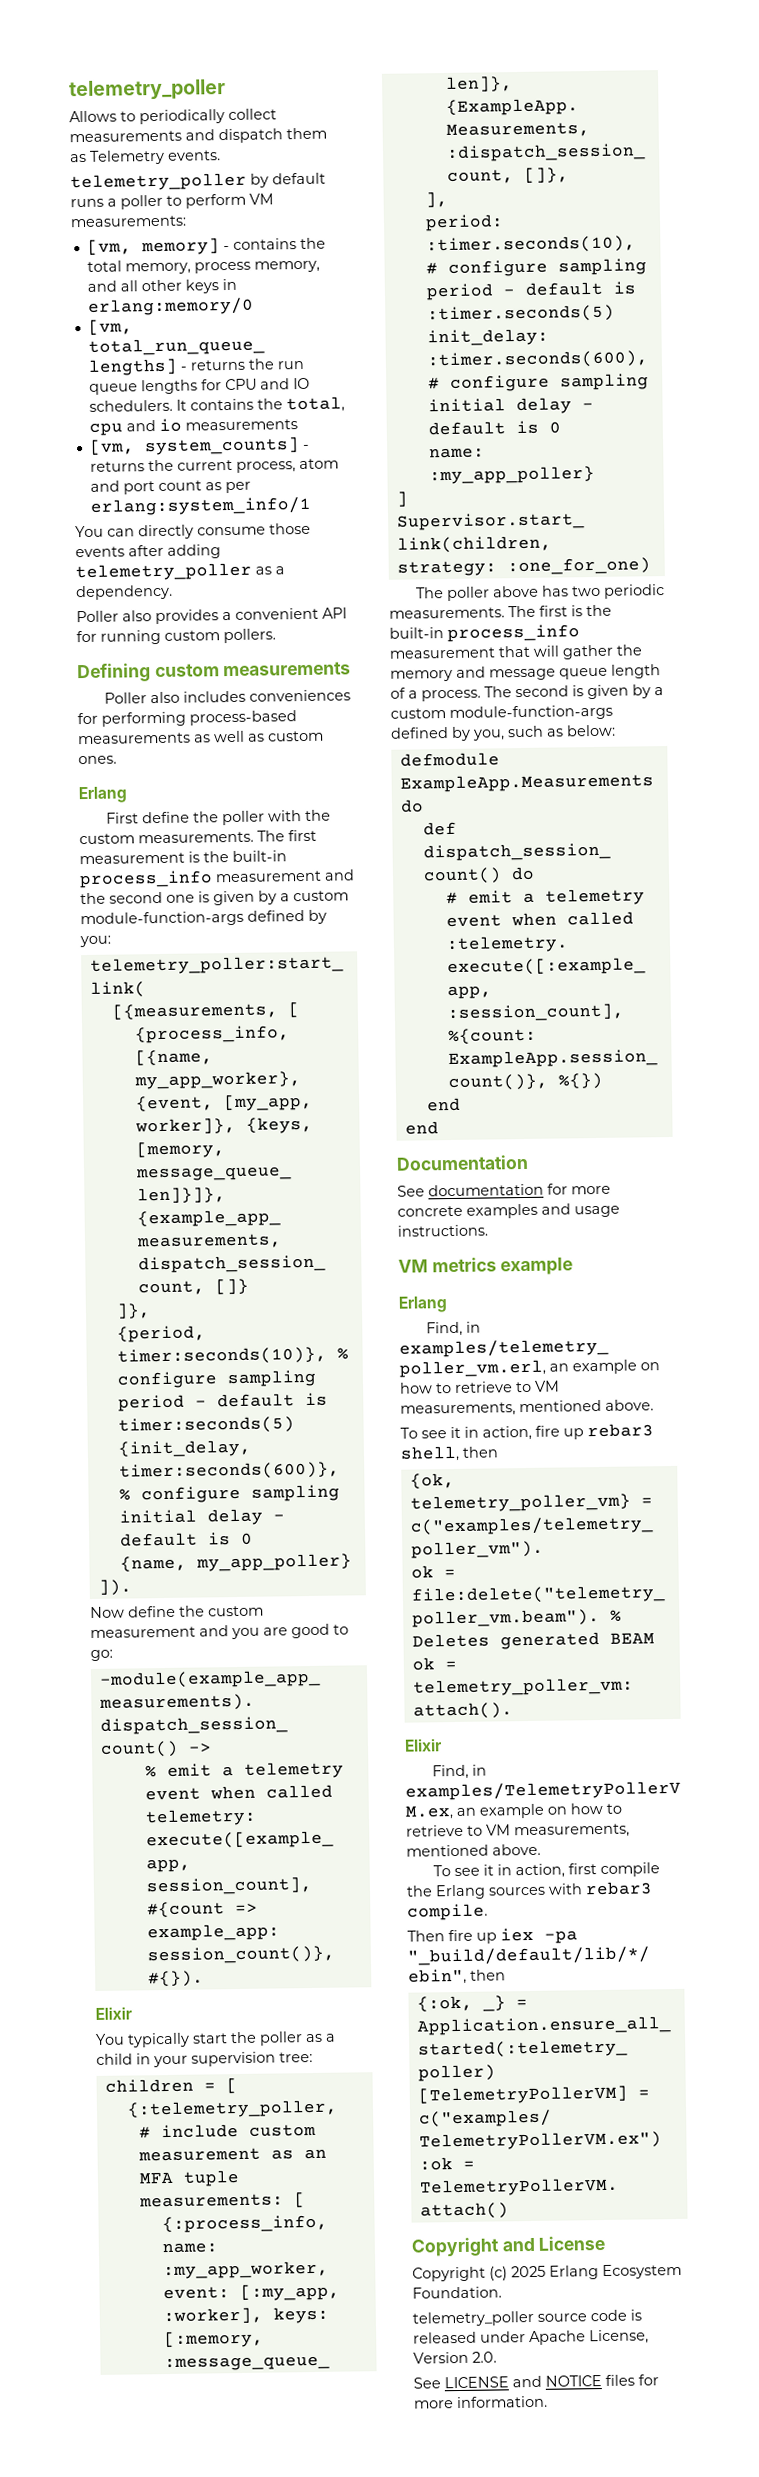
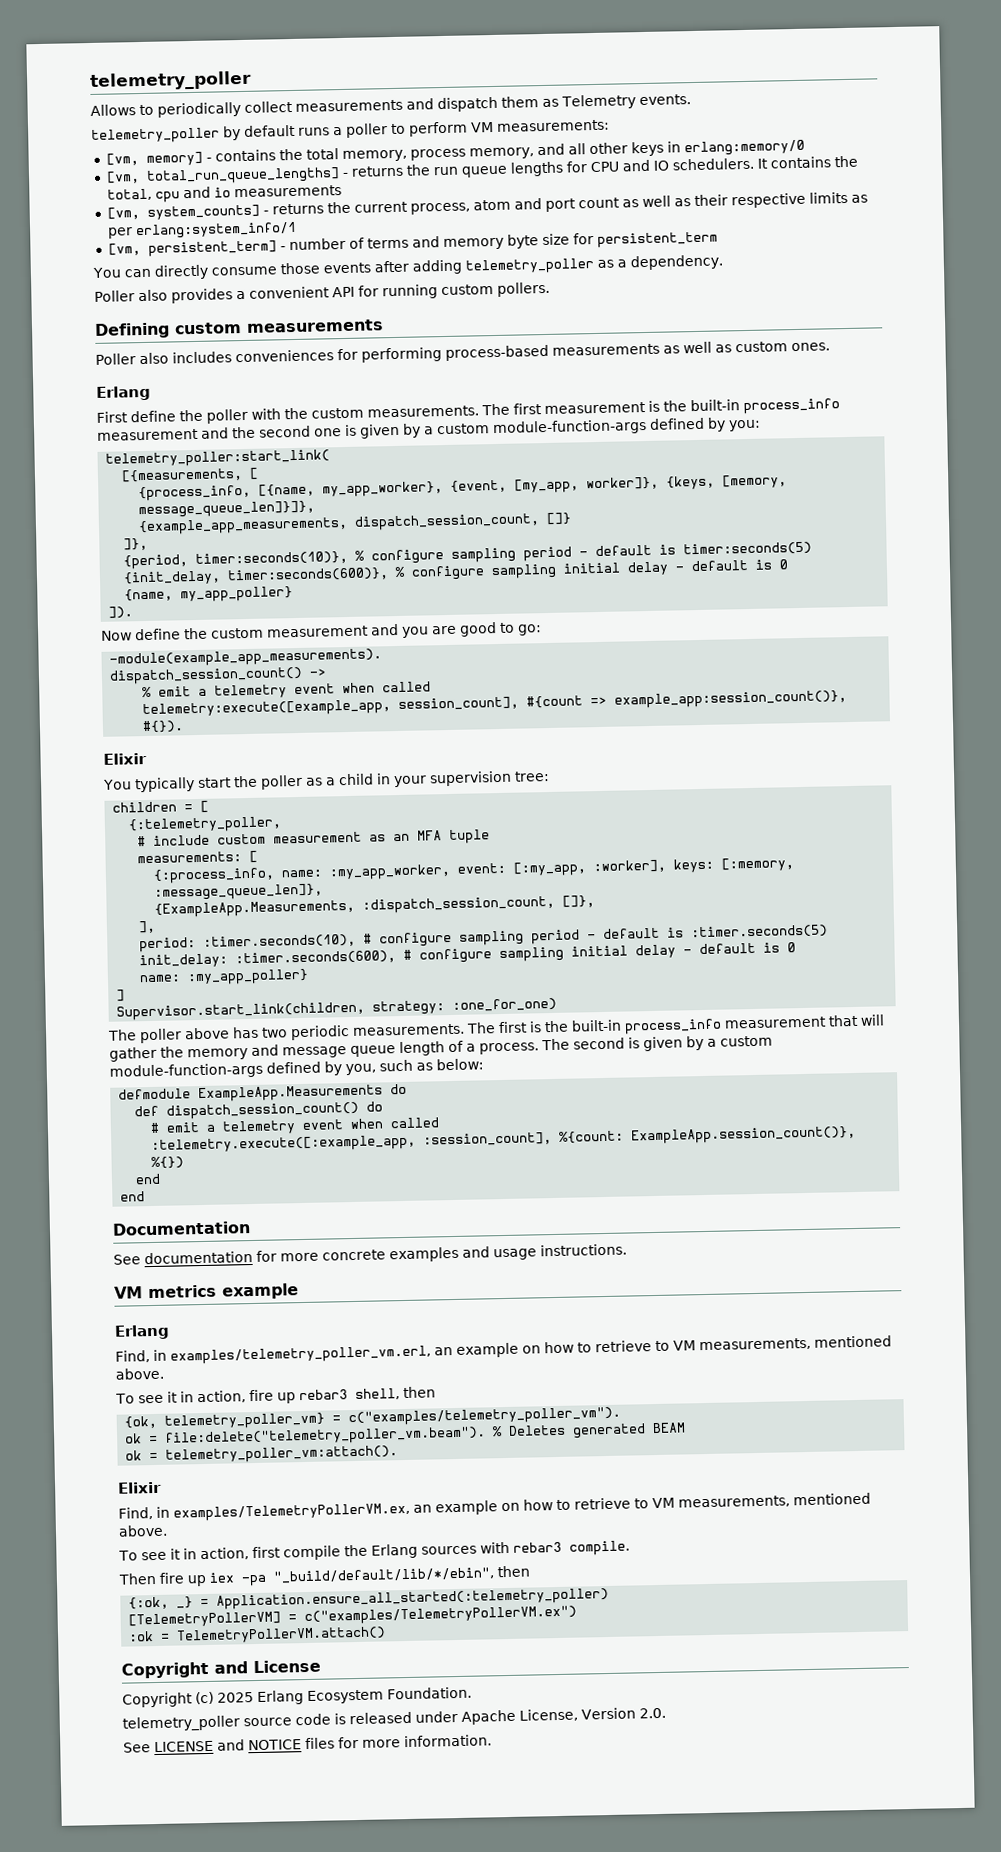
- [vm, system_counts] - returns the current process, atom and port count as per erlang:system_info/1
+ [vm, system_counts] - returns the current process, atom and port count as well as their respective limits as per erlang:system_info/1
+ [vm, persistent_term] - number of terms and memory byte size for persistent_term

